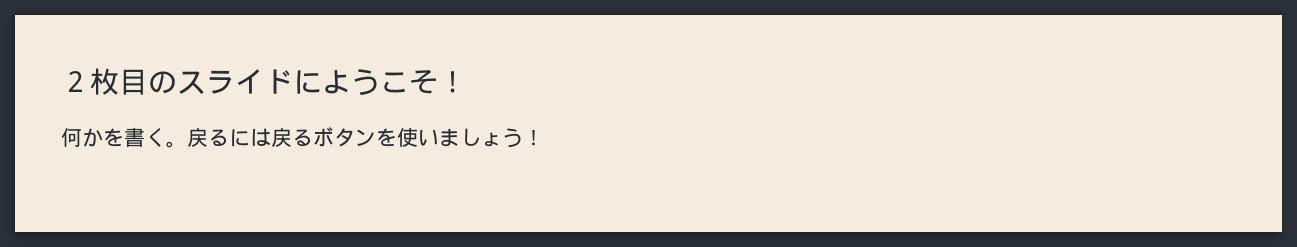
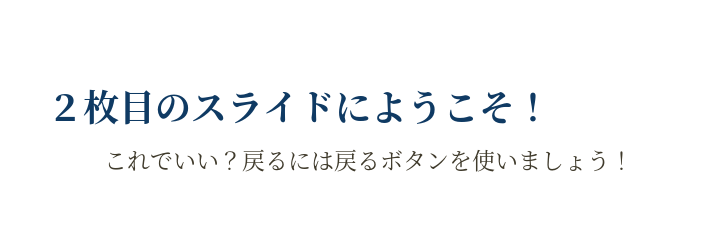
- 何かを書く。
+ これでいい？

